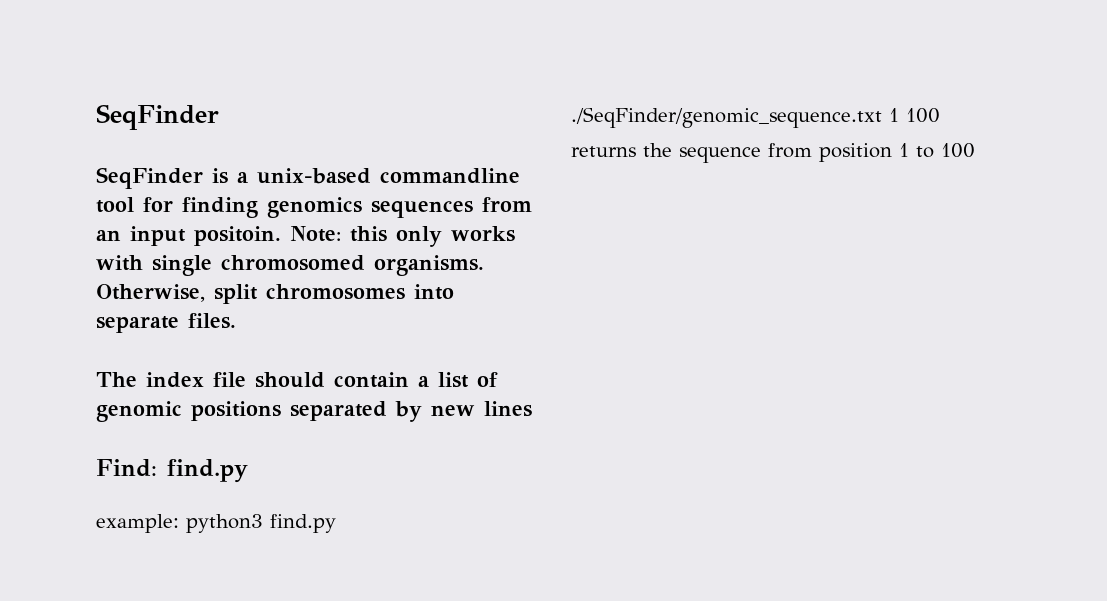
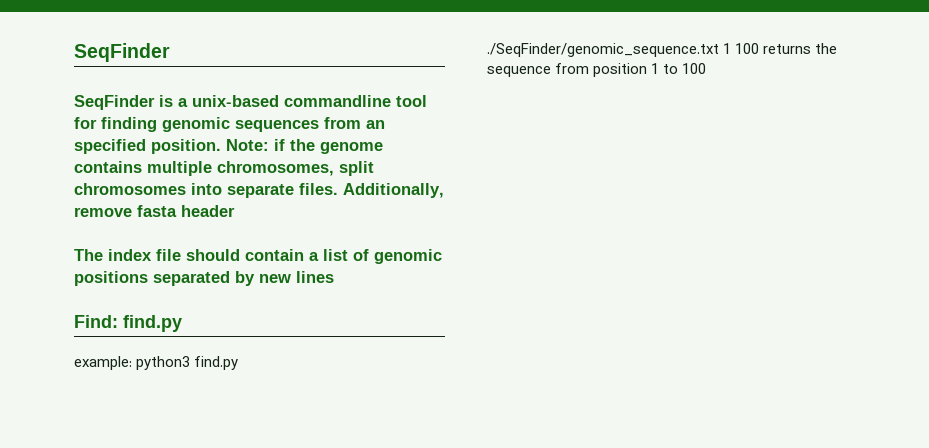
- SeqFinder is a unix-based commandline tool for finding genomics sequences from an input positoin. Note: this only works with single chromosomed organisms. Otherwise, split chromosomes into separate files.
+ SeqFinder is a unix-based commandline tool for finding genomic sequences from an specified position. Note: if the genome contains multiple chromosomes, split chromosomes into separate files. Additionally, remove fasta header

